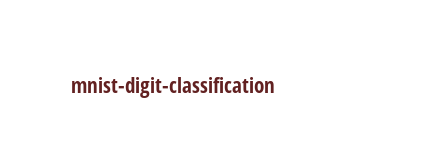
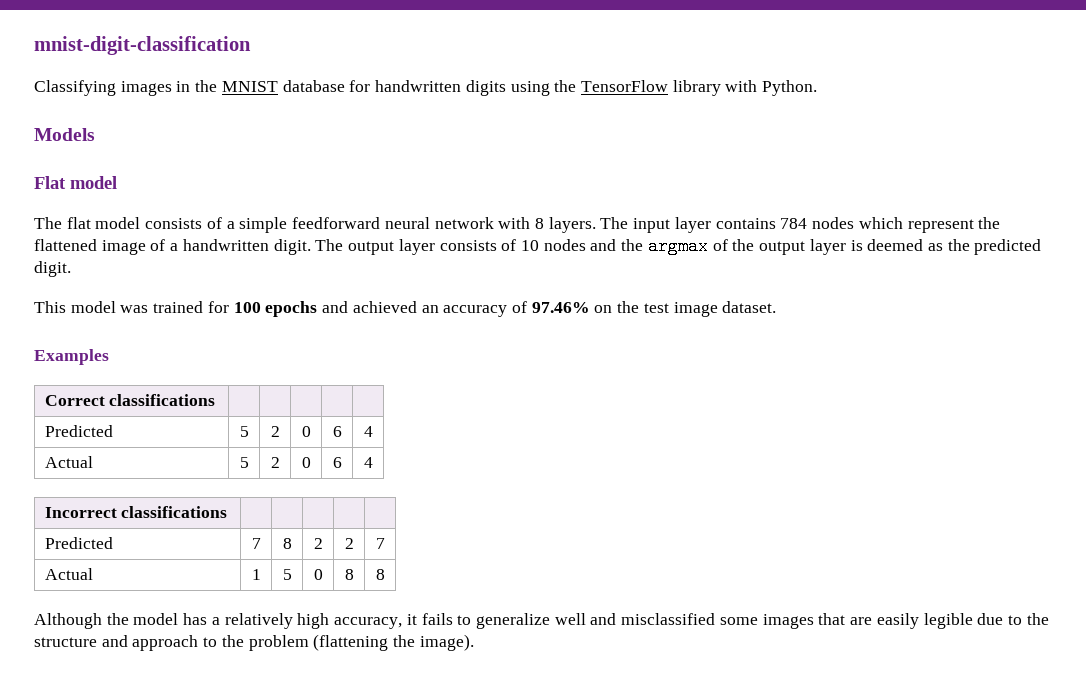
+ Classifying images in the MNIST database for handwritten digits using the TensorFlow library with Python.
+ Models
+ Flat model
+ The flat model consists of a simple feedforward neural network with 8 layers. The input layer contains 784 nodes which represent the flattened image of a handwritten digit. The output layer consists of 10 nodes and the argmax of the output layer is deemed as the predicted digit.
+ This model was trained for 100 epochs and achieved an accuracy of 97.46% on the test image dataset.
+ Examples
+ Correct classifications | | | | |
+ Predicted | 5 | 2 | 0 | 6 | 4
+ Actual | 5 | 2 | 0 | 6 | 4
+ Incorrect classifications | | | | |
+ Predicted | 7 | 8 | 2 | 2 | 7
+ Actual | 1 | 5 | 0 | 8 | 8
+ Although the model has a relatively high accuracy, it fails to generalize well and misclassified some images that are easily legible due to the structure and approach to the problem (flattening the image).

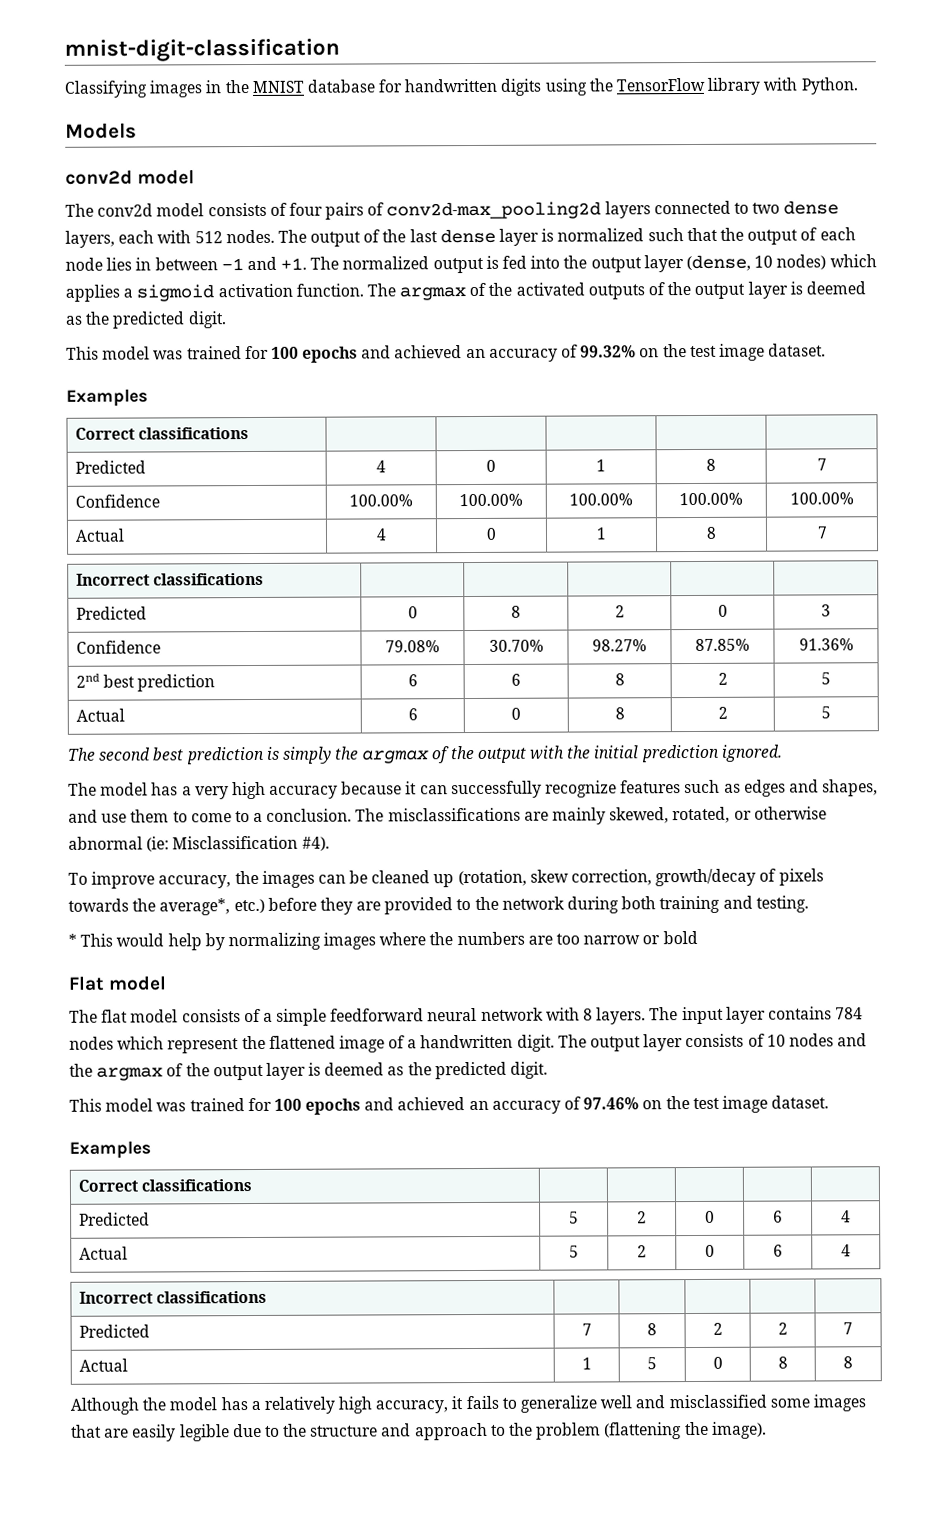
  Models
+ conv2d model
+ The conv2d model consists of four pairs of conv2d-max_pooling2d layers connected to two dense layers, each with 512 nodes. The output of the last dense layer is normalized such that the output of each node lies in between -1 and +1. The normalized output is fed into the output layer (dense, 10 nodes) which applies a sigmoid activation function. The argmax of the activated outputs of the output layer is deemed as the predicted digit.
+ This model was trained for 100 epochs and achieved an accuracy of 99.32% on the test image dataset.
+ Examples
+ Correct classifications | | | | |
+ Predicted | 4 | 0 | 1 | 8 | 7
+ Confidence | 100.00% | 100.00% | 100.00% | 100.00% | 100.00%
+ Actual | 4 | 0 | 1 | 8 | 7
+ Incorrect classifications | | | | |
+ Predicted | 0 | 8 | 2 | 0 | 3
+ Confidence | 79.08% | 30.70% | 98.27% | 87.85% | 91.36%
+ 2nd best prediction | 6 | 6 | 8 | 2 | 5
+ Actual | 6 | 0 | 8 | 2 | 5
+ The second best prediction is simply the argmax of the output with the initial prediction ignored.
+ The model has a very high accuracy because it can successfully recognize features such as edges and shapes, and use them to come to a conclusion. The misclassifications are mainly skewed, rotated, or otherwise abnormal (ie: Misclassification #4).
+ To improve accuracy, the images can be cleaned up (rotation, skew correction, growth/decay of pixels towards the average*, etc.) before they are provided to the network during both training and testing.
+ * This would help by normalizing images where the numbers are too narrow or bold

